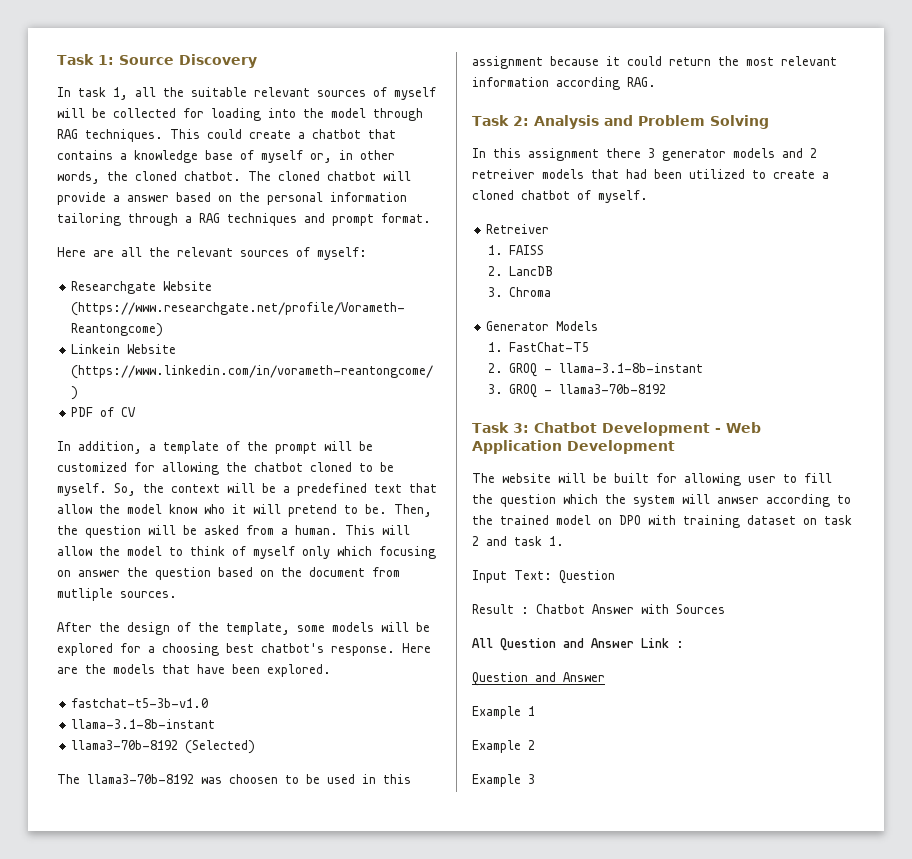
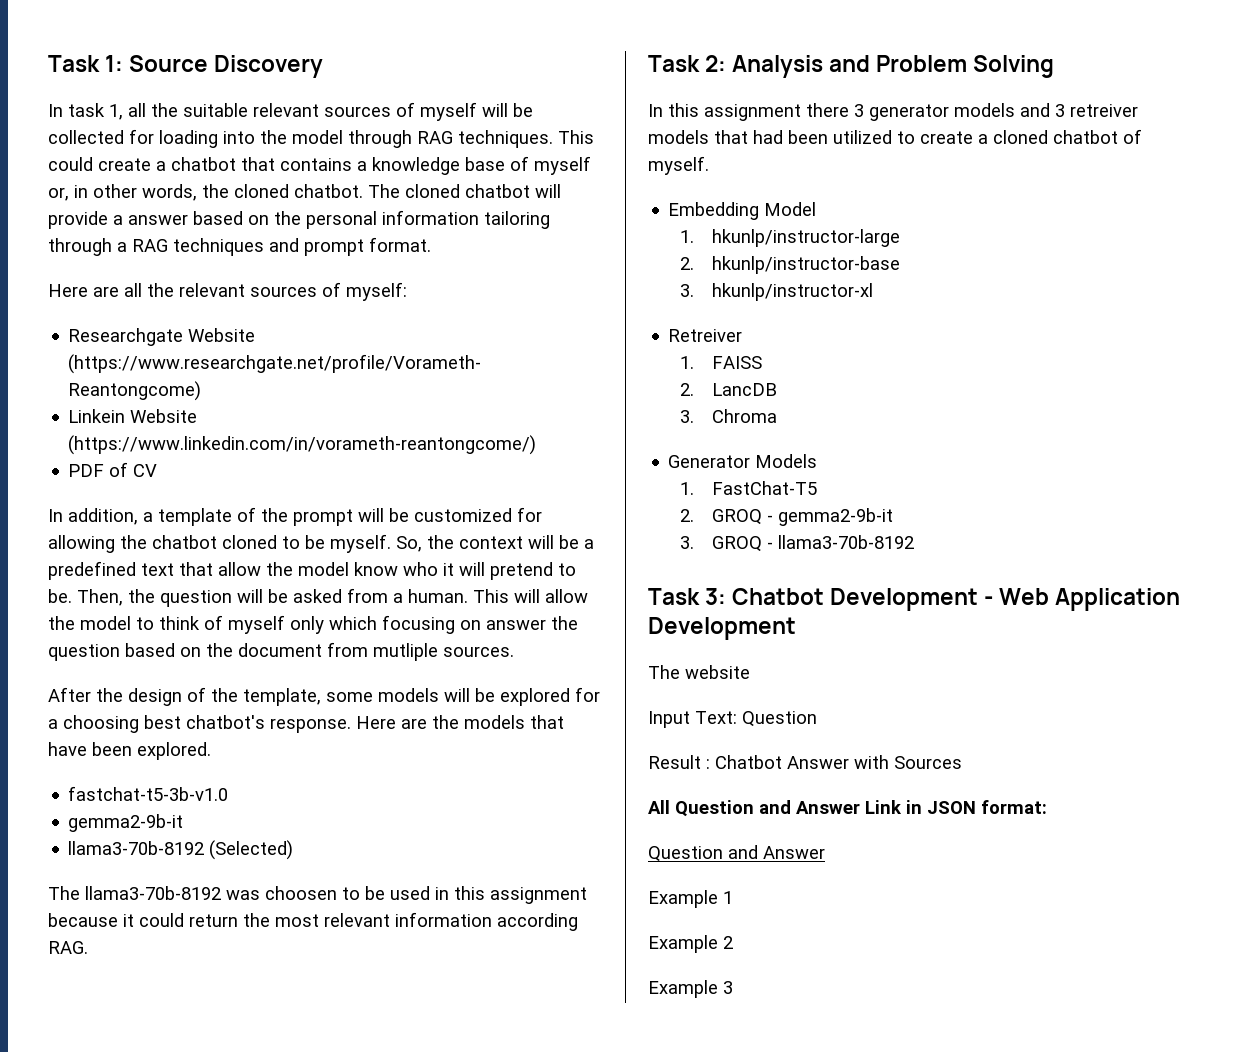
  fastchat-t5-3b-v1.0
- llama-3.1-8b-instant
+ gemma2-9b-it
- In this assignment there 3 generator models and 2 retreiver models that had been utilized to create a cloned chatbot of myself.
+ In this assignment there 3 generator models and 3 retreiver models that had been utilized to create a cloned chatbot of myself.
+ Embedding Model
+ 1. hkunlp/instructor-large
+ 2. hkunlp/instructor-base
+ 3. hkunlp/instructor-xl
- 2. GROQ - llama-3.1-8b-instant
+ 2. GROQ - gemma2-9b-it
- The website will be built for allowing user to fill the question which the system will anwser according to the trained model on DPO with training dataset on task 2 and task 1.
+ The website
- All Question and Answer Link :
+ All Question and Answer Link in JSON format:

